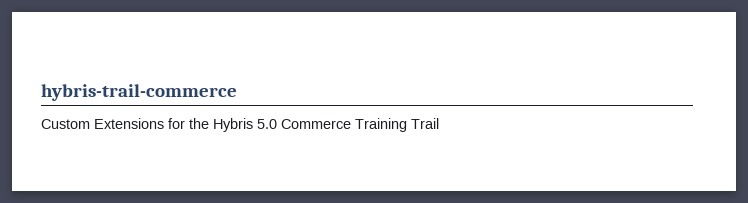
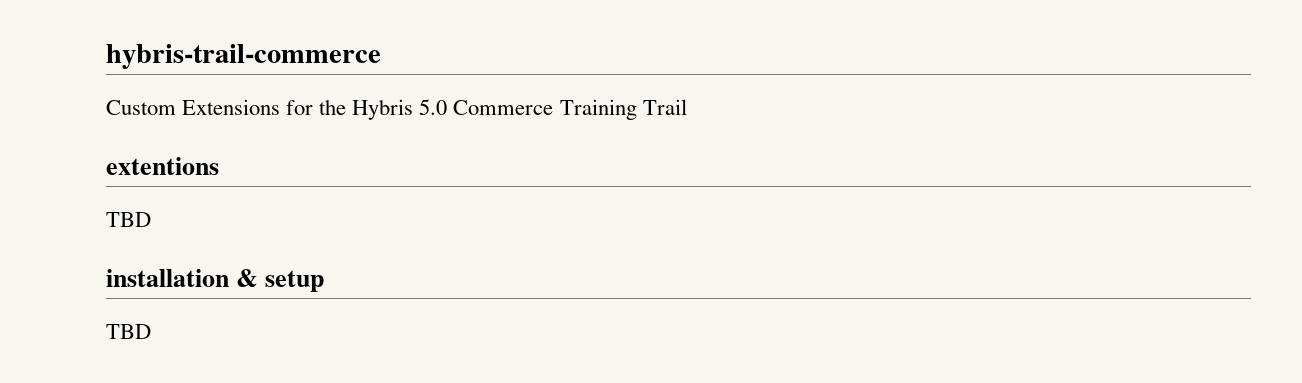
+ extentions
+ TBD
+ installation & setup
+ TBD

